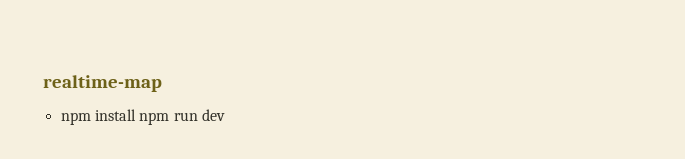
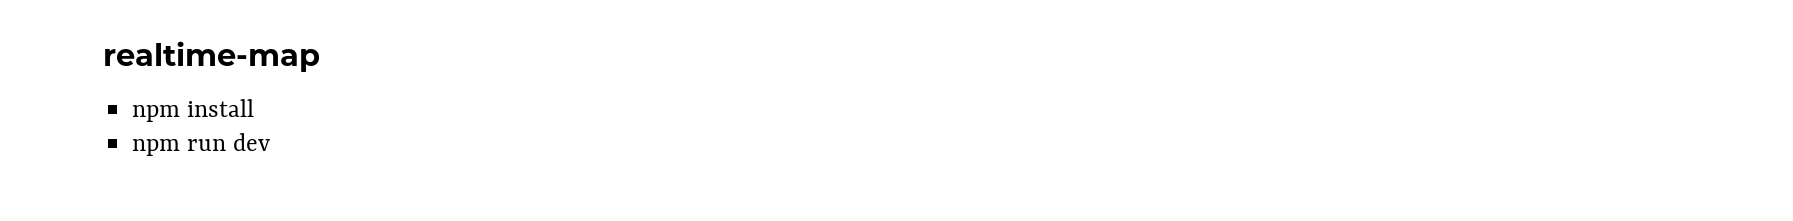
- npm install npm run dev
+ npm install
+ npm run dev

